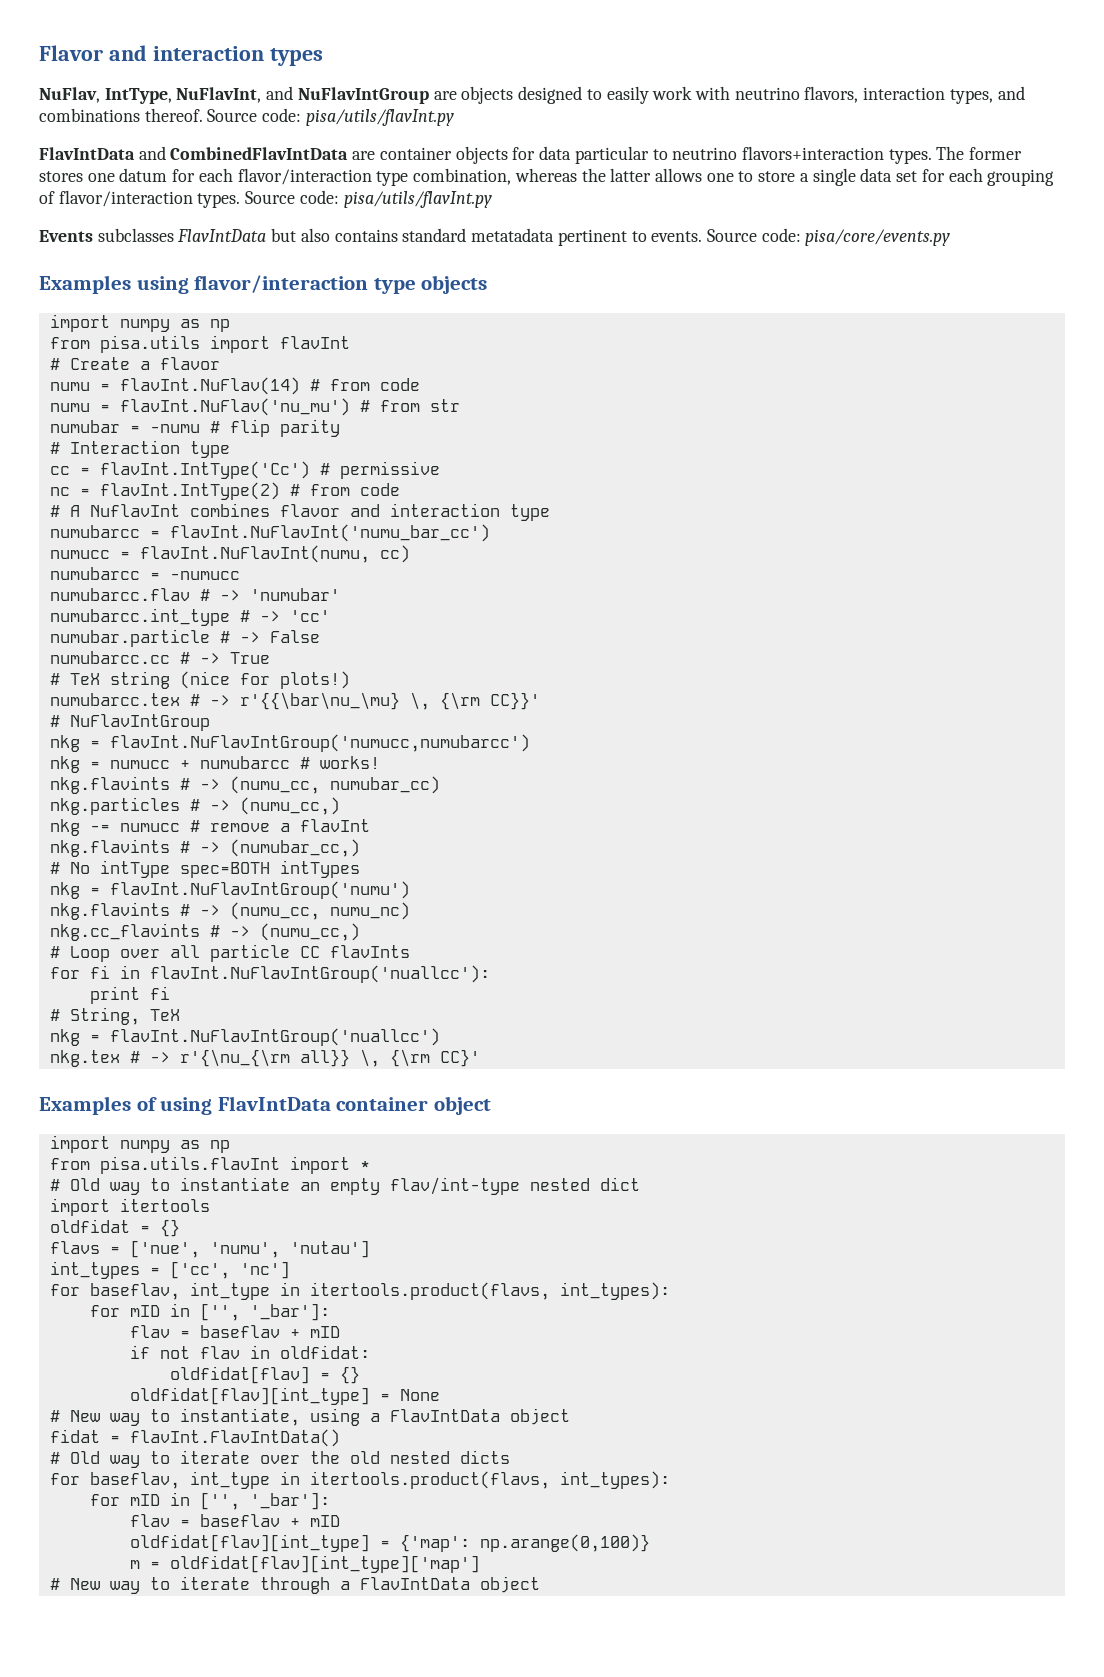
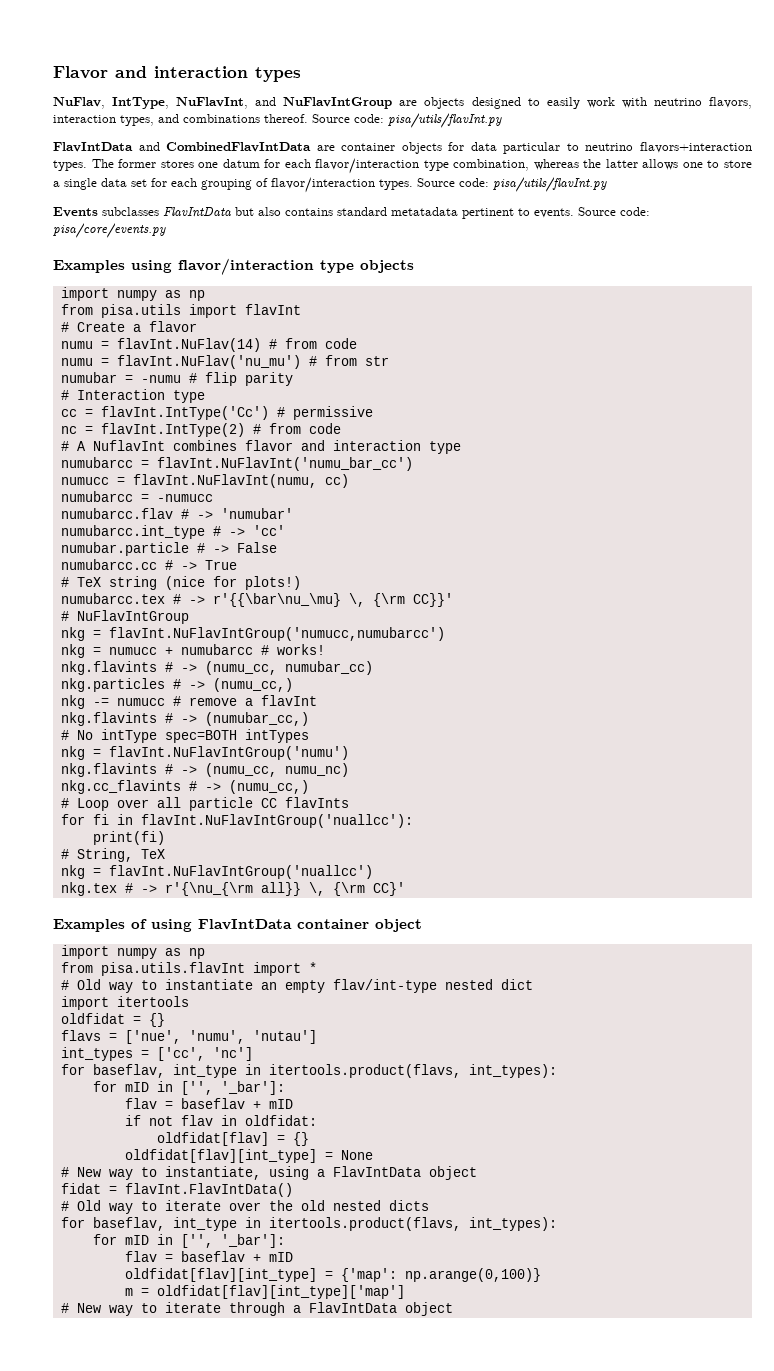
- print fi
+ print(fi)

